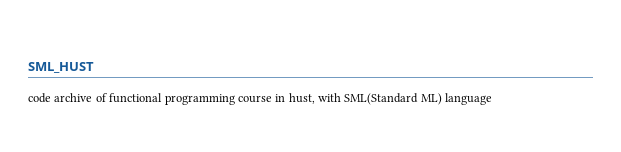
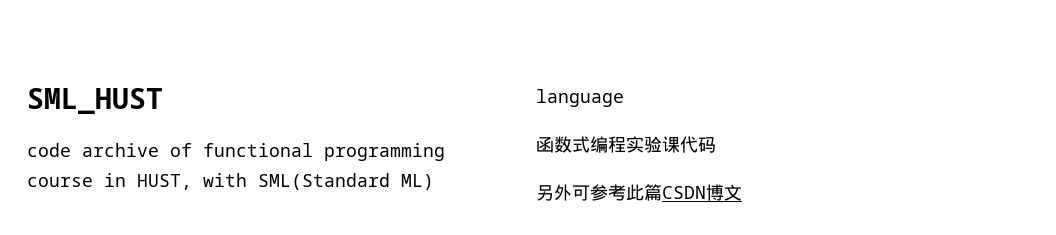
- code archive of functional programming course in hust, with SML(Standard ML) language
+ code archive of functional programming course in HUST, with SML(Standard ML) language
+ 函数式编程实验课代码
+ 另外可参考此篇CSDN博文

